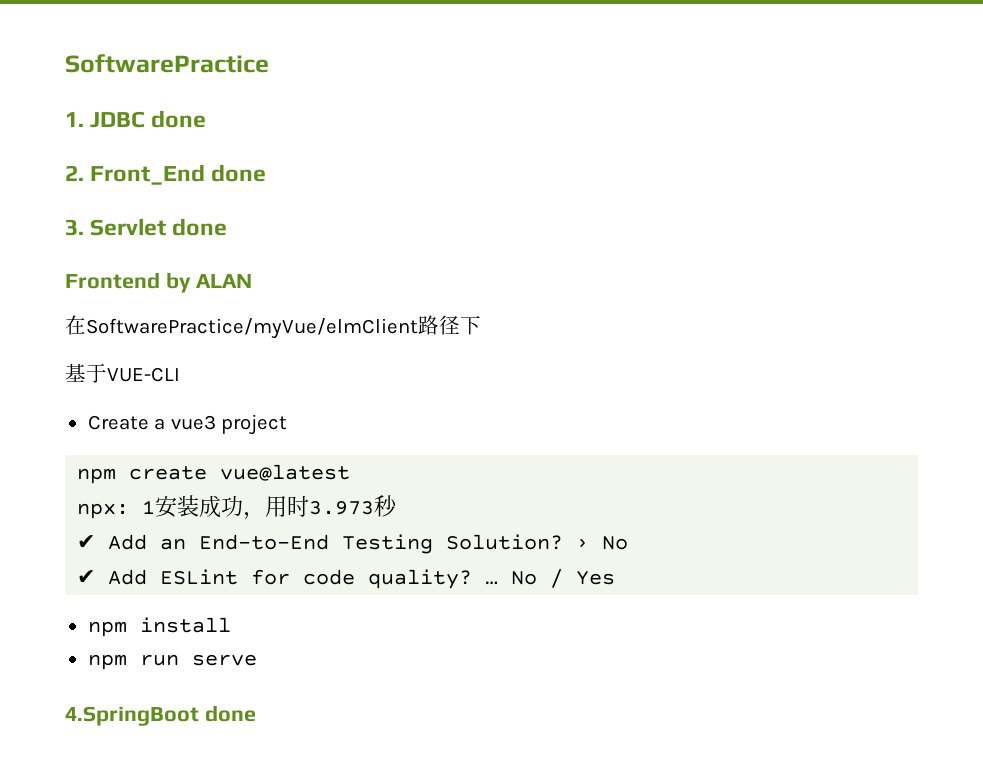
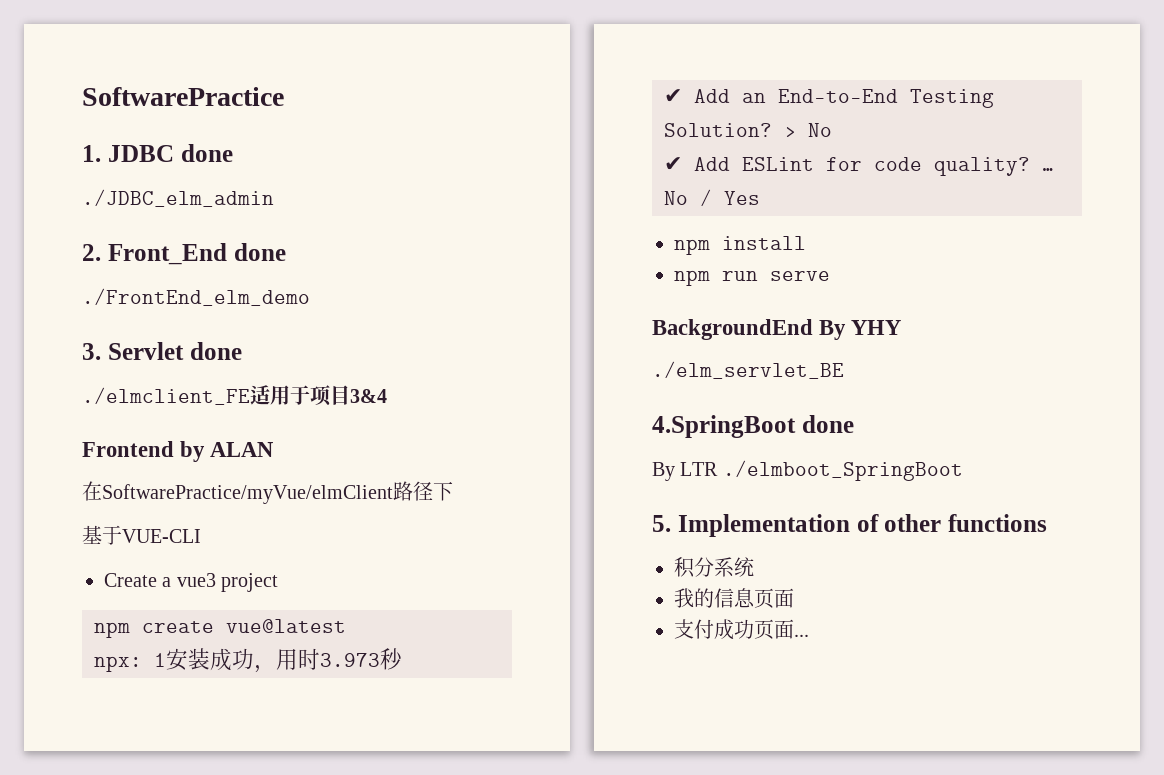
+ ./JDBC_elm_admin
+ ./FrontEnd_elm_demo
+ ./elmclient_FE适用于项目3&4
+ BackgroundEnd By YHY
+ ./elm_servlet_BE
  4.SpringBoot done
+ By LTR ./elmboot_SpringBoot
+ 5. Implementation of other functions
+ 积分系统
+ 我的信息页面
+ 支付成功页面...

